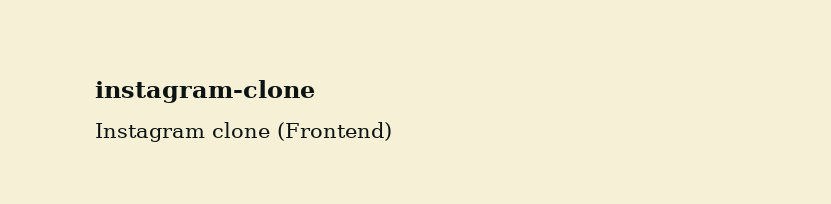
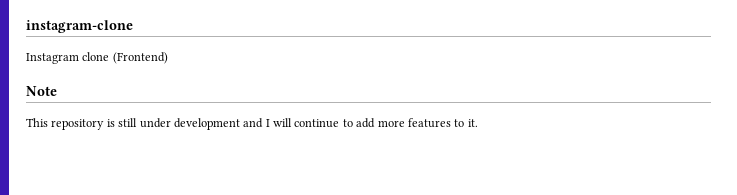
+ Note
+ This repository is still under development and I will continue to add more features to it.

